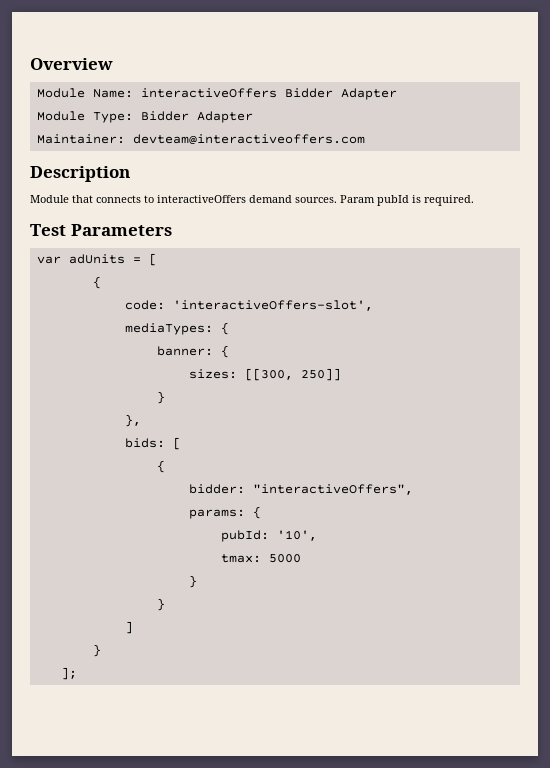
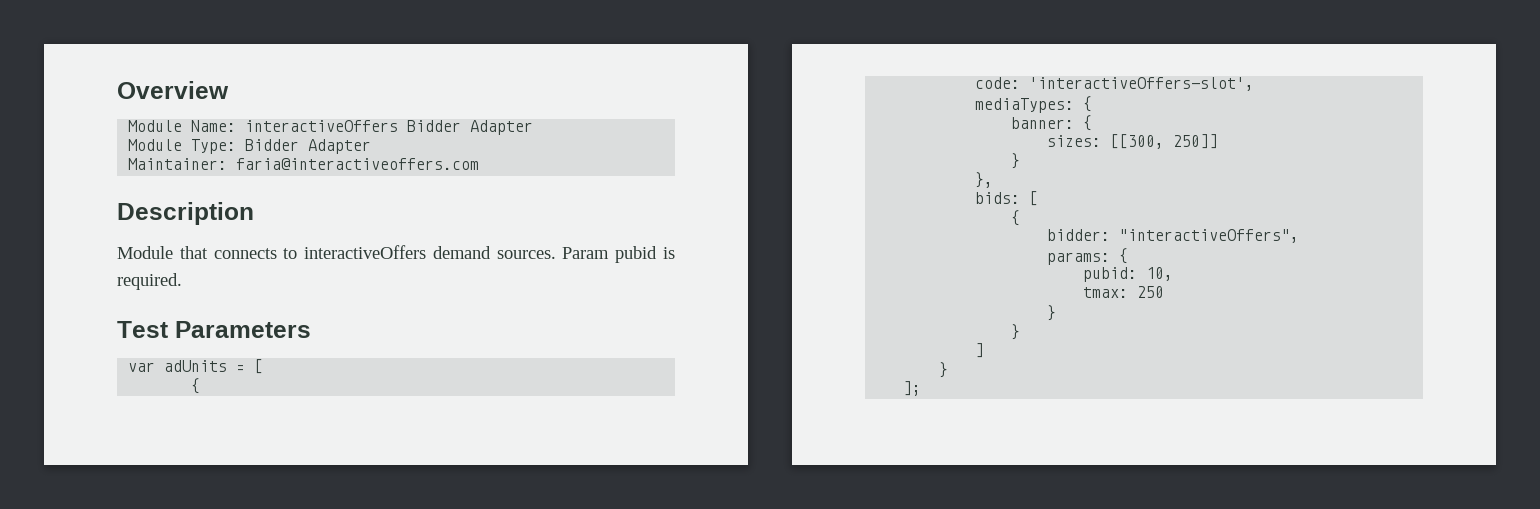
- Maintainer: devteam@interactiveoffers.com
+ Maintainer: faria@interactiveoffers.com
- Param pubId is required.
+ Param pubid is required.
- pubId: '10',
+ pubid: 10,
- tmax: 5000
+ tmax: 250

